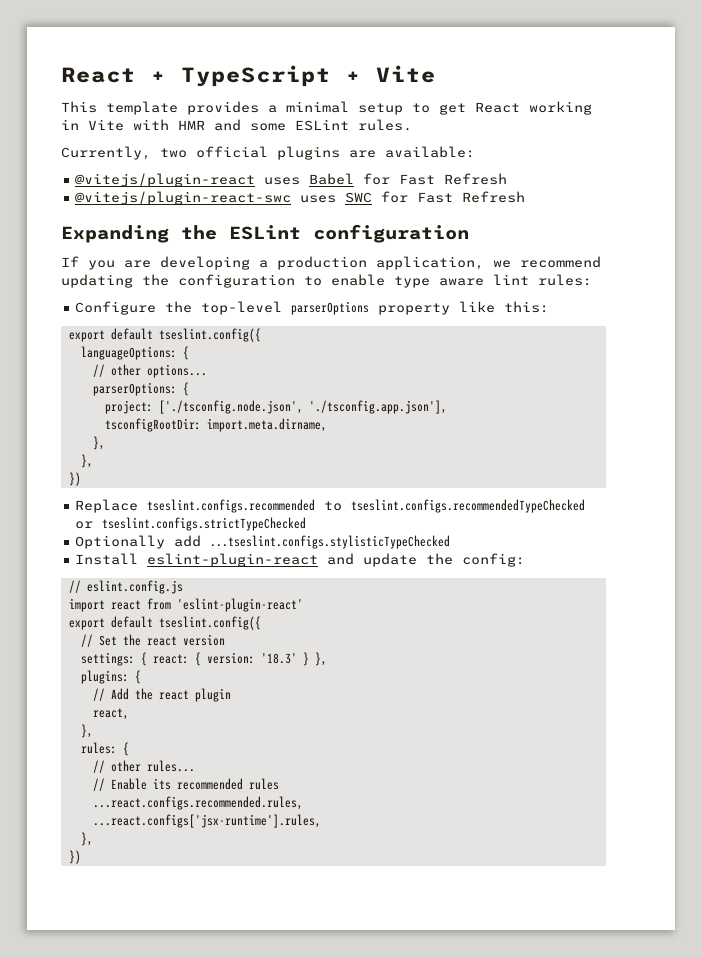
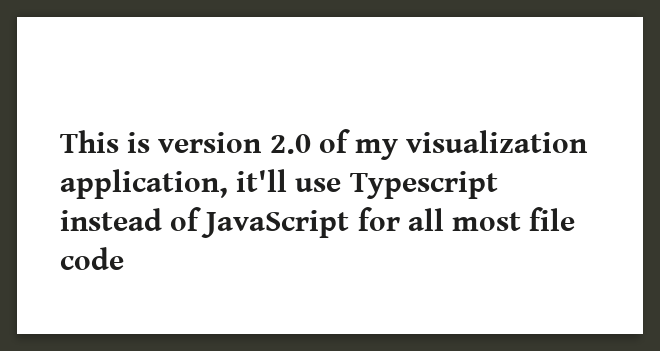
- React + TypeScript + Vite
- This template provides a minimal setup to get React working in Vite with HMR and some ESLint rules.
- Currently, two official plugins are available:
- @vitejs/plugin-react uses Babel for Fast Refresh
- @vitejs/plugin-react-swc uses SWC for Fast Refresh
- Expanding the ESLint configuration
- If you are developing a production application, we recommend updating the configuration to enable type aware lint rules:
- Configure the top-level parserOptions property like this:
- export default tseslint.config({
- languageOptions: {
- // other options...
- parserOptions: {
- project: ['./tsconfig.node.json', './tsconfig.app.json'],
- tsconfigRootDir: import.meta.dirname,
- },
- },
- })
- Replace tseslint.configs.recommended to tseslint.configs.recommendedTypeChecked or tseslint.configs.strictTypeChecked
- Optionally add ...tseslint.configs.stylisticTypeChecked
- Install eslint-plugin-react and update the config:
- // eslint.config.js
- import react from 'eslint-plugin-react'
- export default tseslint.config({
- // Set the react version
- settings: { react: { version: '18.3' } },
- plugins: {
- // Add the react plugin
- react,
- },
- rules: {
- // other rules...
- // Enable its recommended rules
- ...react.configs.recommended.rules,
- ...react.configs['jsx-runtime'].rules,
- },
- })
+ This is version 2.0 of my visualization application, it'll use Typescript instead of JavaScript for all most file code

